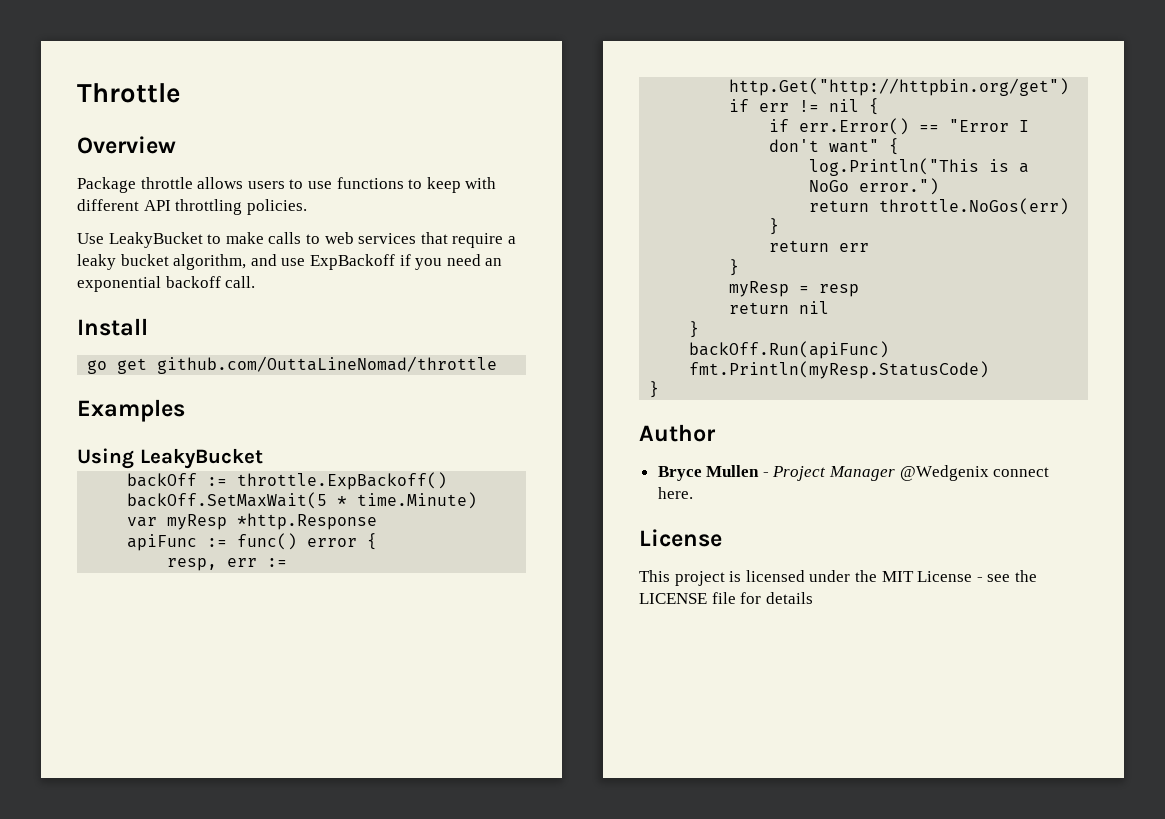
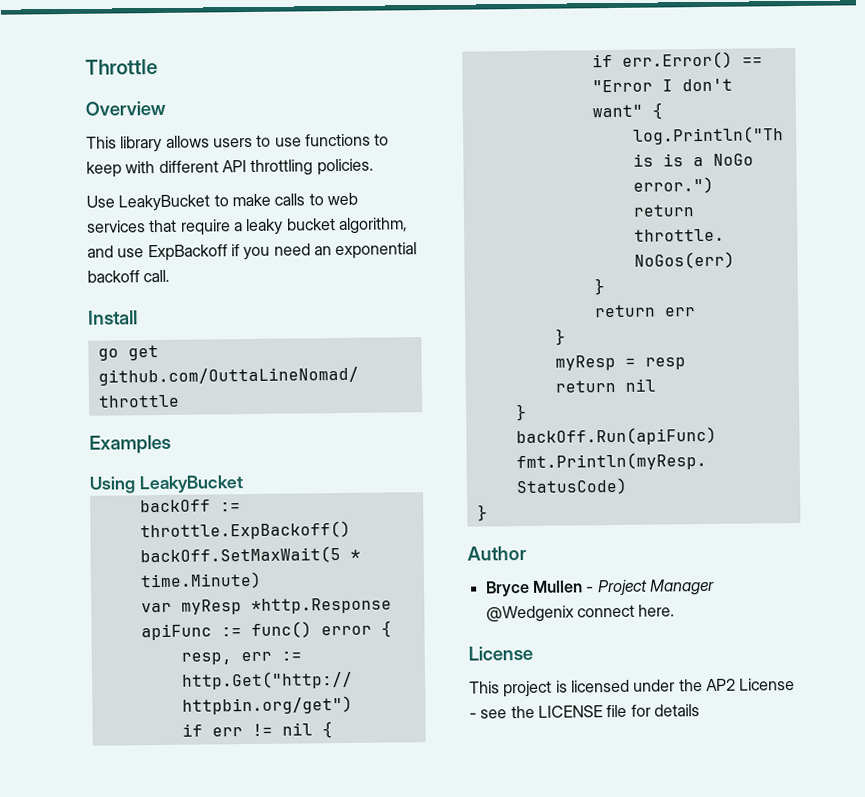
- Package throttle allows users to use functions to keep with different API throttling policies.
+ This library allows users to use functions to keep with different API throttling policies.
- This project is licensed under the MIT License - see the LICENSE file for details
+ This project is licensed under the AP2 License - see the LICENSE file for details

